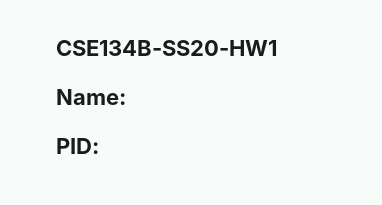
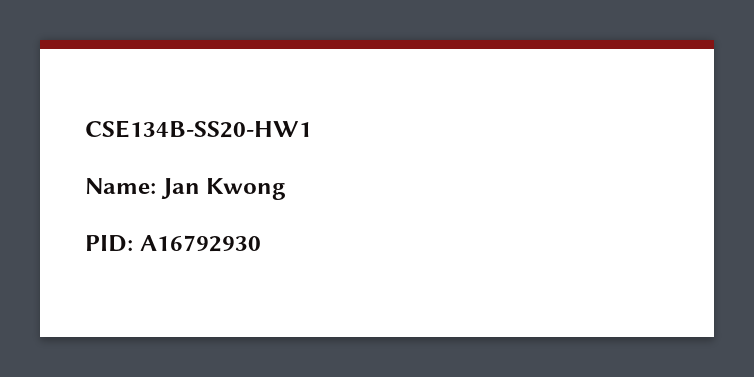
- Name:
+ Name: Jan Kwong
- PID:
+ PID: A16792930

